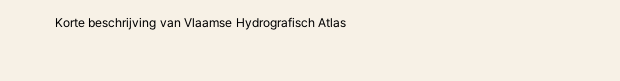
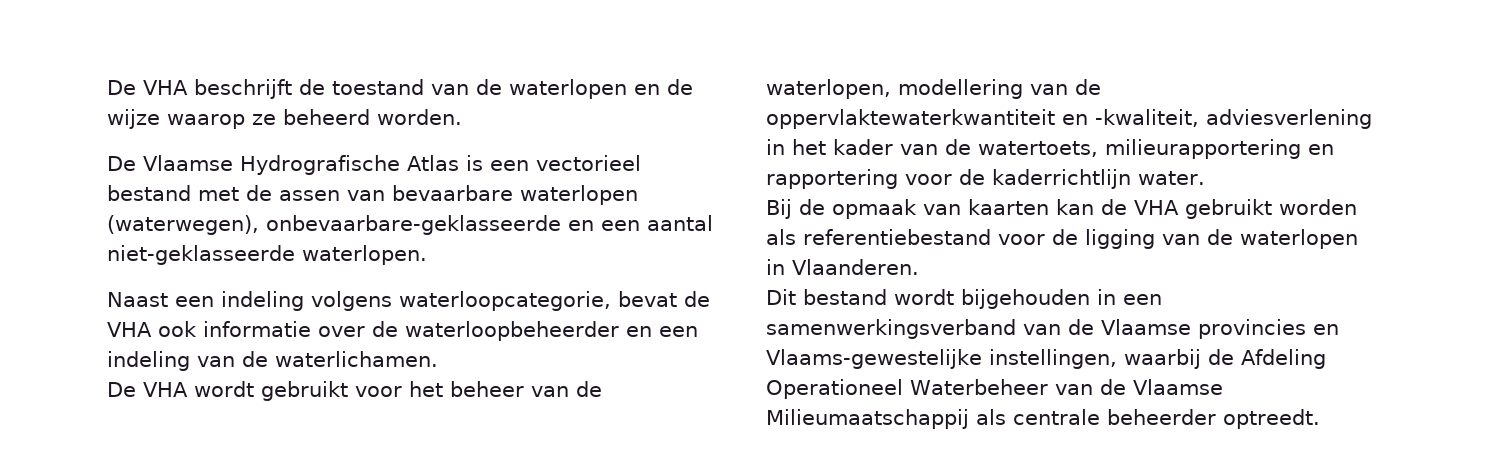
- Korte beschrijving van Vlaamse Hydrografisch Atlas
+ De VHA beschrijft de toestand van de waterlopen en de wijze waarop ze beheerd worden.
+ De Vlaamse Hydrografische Atlas is een vectorieel bestand met de assen van bevaarbare waterlopen (waterwegen), onbevaarbare-geklasseerde en een aantal niet-geklasseerde waterlopen.
+ Naast een indeling volgens waterloopcategorie, bevat de VHA ook informatie over de waterloopbeheerder en een indeling van de waterlichamen.
+ De VHA wordt gebruikt voor het beheer van de waterlopen, modellering van de oppervlaktewaterkwantiteit en -kwaliteit, adviesverlening in het kader van de watertoets, milieurapportering en rapportering voor de kaderrichtlijn water.
+ Bij de opmaak van kaarten kan de VHA gebruikt worden als referentiebestand voor de ligging van de waterlopen in Vlaanderen.
+ Dit bestand wordt bijgehouden in een samenwerkingsverband van de Vlaamse provincies en Vlaams-gewestelijke instellingen, waarbij de Afdeling Operationeel Waterbeheer van de Vlaamse Milieumaatschappij als centrale beheerder optreedt.

